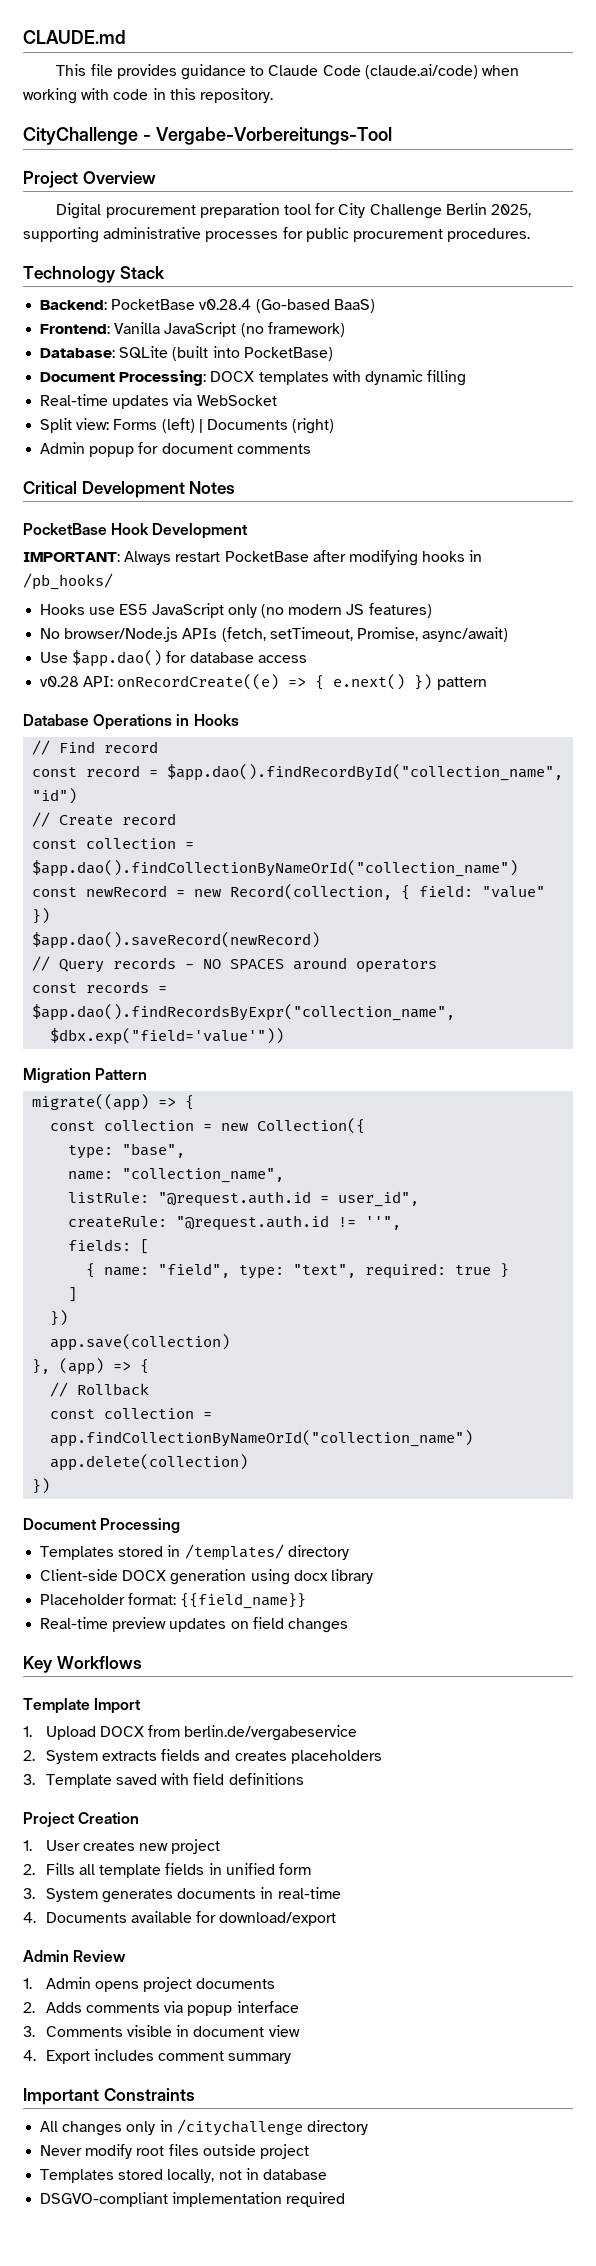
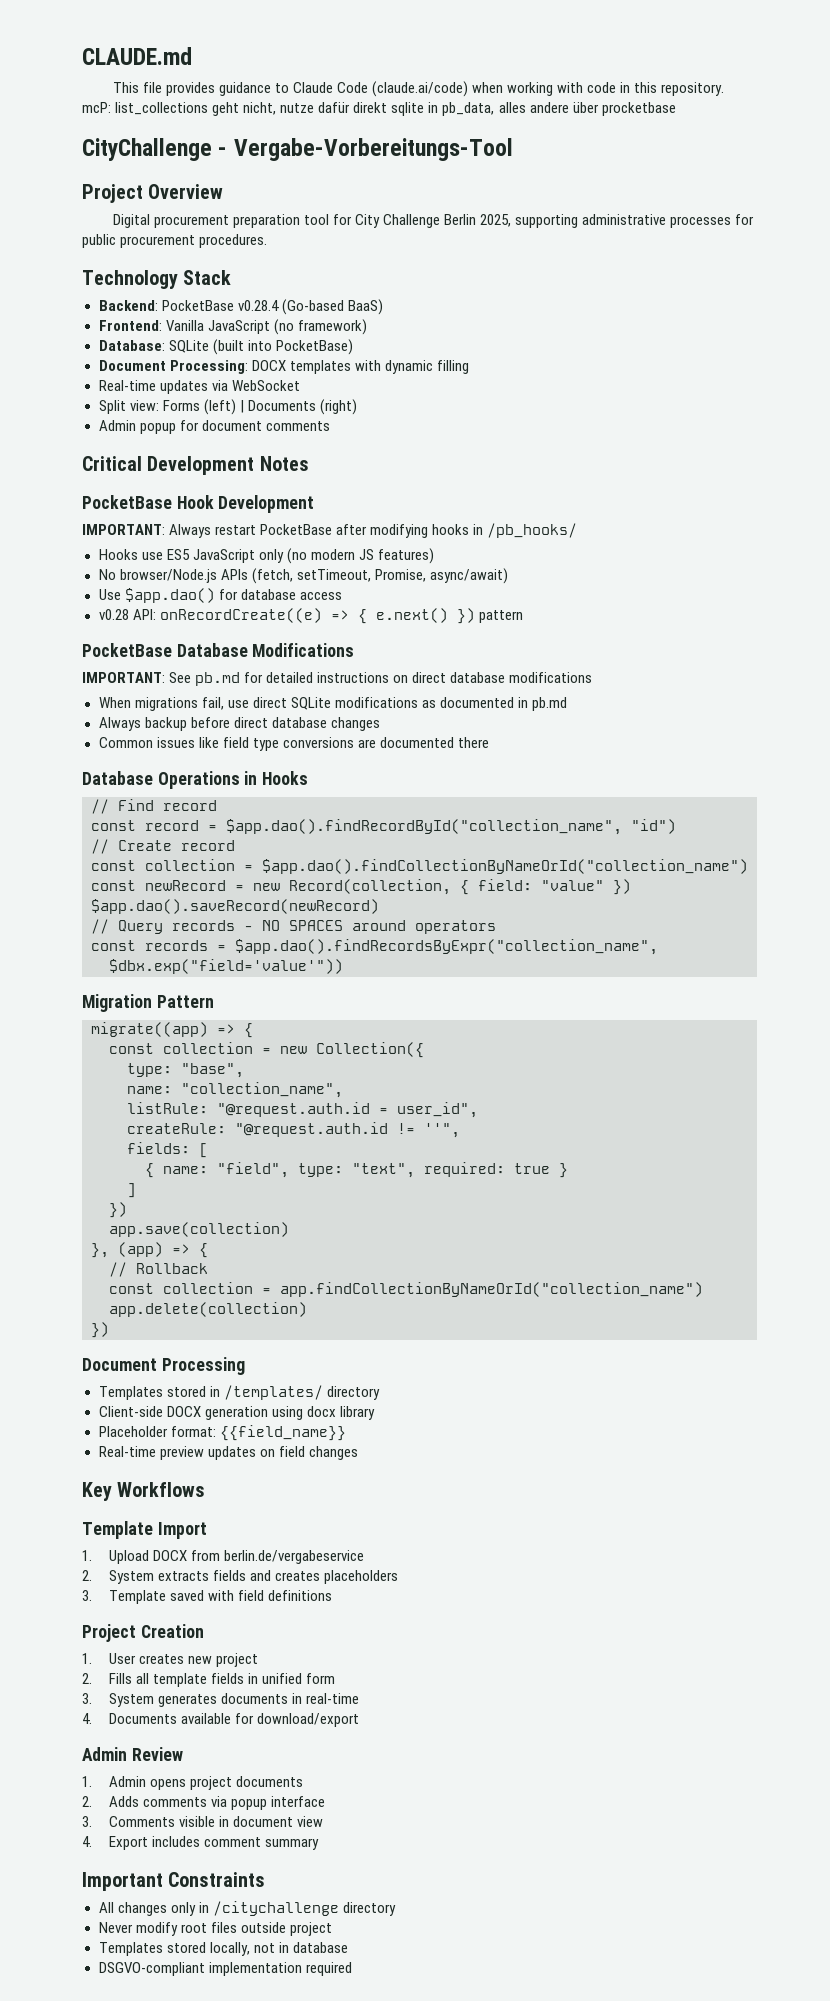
- This file provides guidance to Claude Code (claude.ai/code) when working with code in this repository.
+ This file provides guidance to Claude Code (claude.ai/code) when working with code in this repository. mcP: list_collections geht nicht, nutze dafür direkt sqlite in pb_data, alles andere über procketbase
+ PocketBase Database Modifications
+ IMPORTANT: See pb.md for detailed instructions on direct database modifications
+ When migrations fail, use direct SQLite modifications as documented in pb.md
+ Always backup before direct database changes
+ Common issues like field type conversions are documented there

